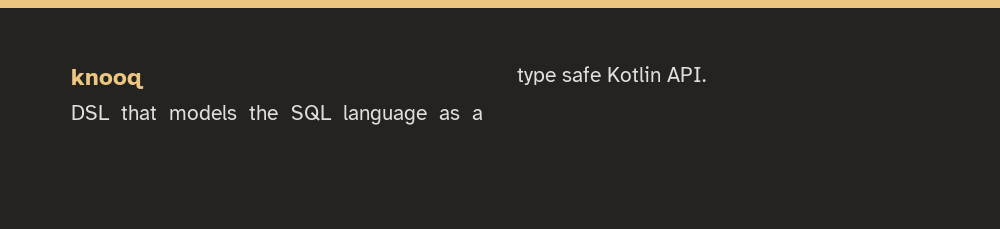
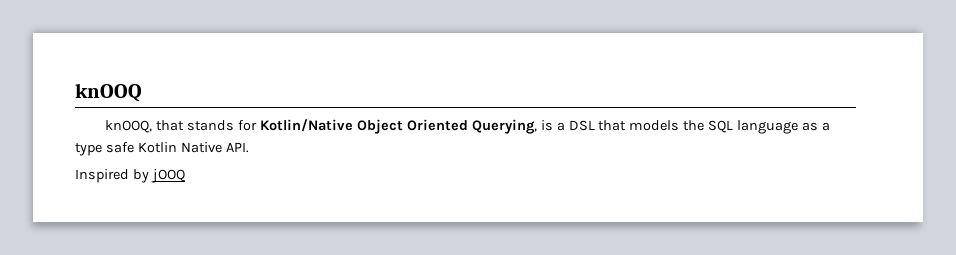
- knooq
- DSL that models the SQL language as a type safe Kotlin API.
+ knOOQ
+ knOOQ, that stands for Kotlin/Native Object Oriented Querying, is a DSL that models the SQL language as a type safe Kotlin Native API.
+ Inspired by jOOQ

